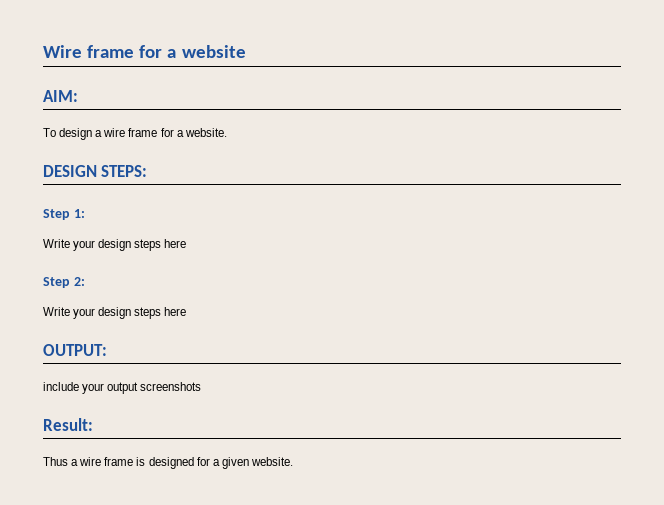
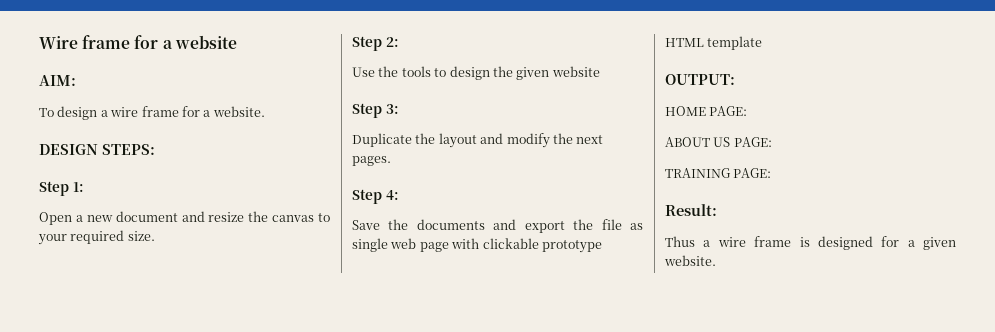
  Step 1:
- Write your design steps here
+ Open a new document and resize the canvas to your required size.
  Step 2:
- Write your design steps here
+ Use the tools to design the given website
+ Step 3:
+ Duplicate the layout and modify the next pages.
+ Step 4:
+ Save the documents and export the file as single web page with clickable prototype HTML template
  OUTPUT:
- include your output screenshots
+ HOME PAGE:
+ ABOUT US PAGE:
+ TRAINING PAGE:

